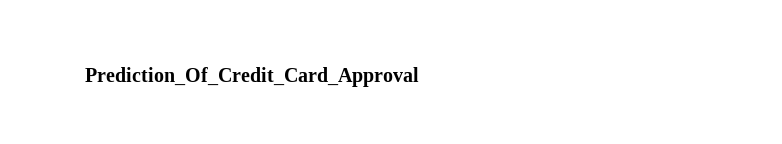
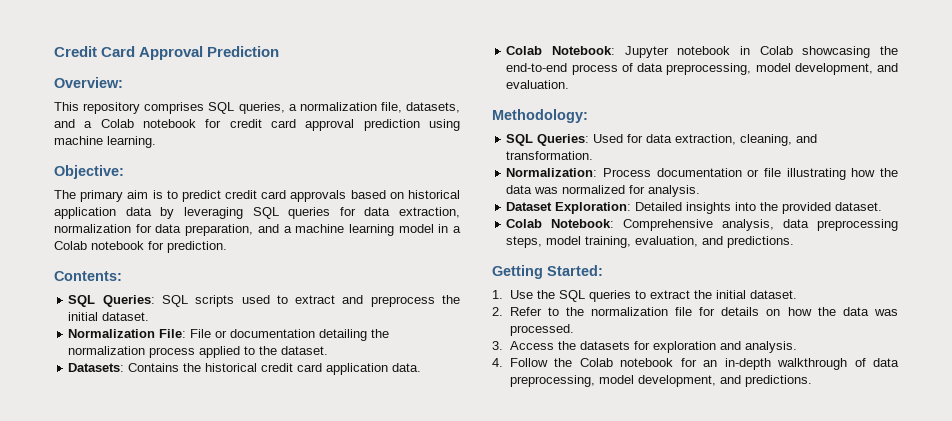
- Prediction_Of_Credit_Card_Approval
+ Credit Card Approval Prediction
+ Overview:
+ This repository comprises SQL queries, a normalization file, datasets, and a Colab notebook for credit card approval prediction using machine learning.
+ Objective:
+ The primary aim is to predict credit card approvals based on historical application data by leveraging SQL queries for data extraction, normalization for data preparation, and a machine learning model in a Colab notebook for prediction.
+ Contents:
+ SQL Queries: SQL scripts used to extract and preprocess the initial dataset.
+ Normalization File: File or documentation detailing the normalization process applied to the dataset.
+ Datasets: Contains the historical credit card application data.
+ Colab Notebook: Jupyter notebook in Colab showcasing the end-to-end process of data preprocessing, model development, and evaluation.
+ Methodology:
+ SQL Queries: Used for data extraction, cleaning, and transformation.
+ Normalization: Process documentation or file illustrating how the data was normalized for analysis.
+ Dataset Exploration: Detailed insights into the provided dataset.
+ Colab Notebook: Comprehensive analysis, data preprocessing steps, model training, evaluation, and predictions.
+ Getting Started:
+ 1. Use the SQL queries to extract the initial dataset.
+ 2. Refer to the normalization file for details on how the data was processed.
+ 3. Access the datasets for exploration and analysis.
+ 4. Follow the Colab notebook for an in-depth walkthrough of data preprocessing, model development, and predictions.

